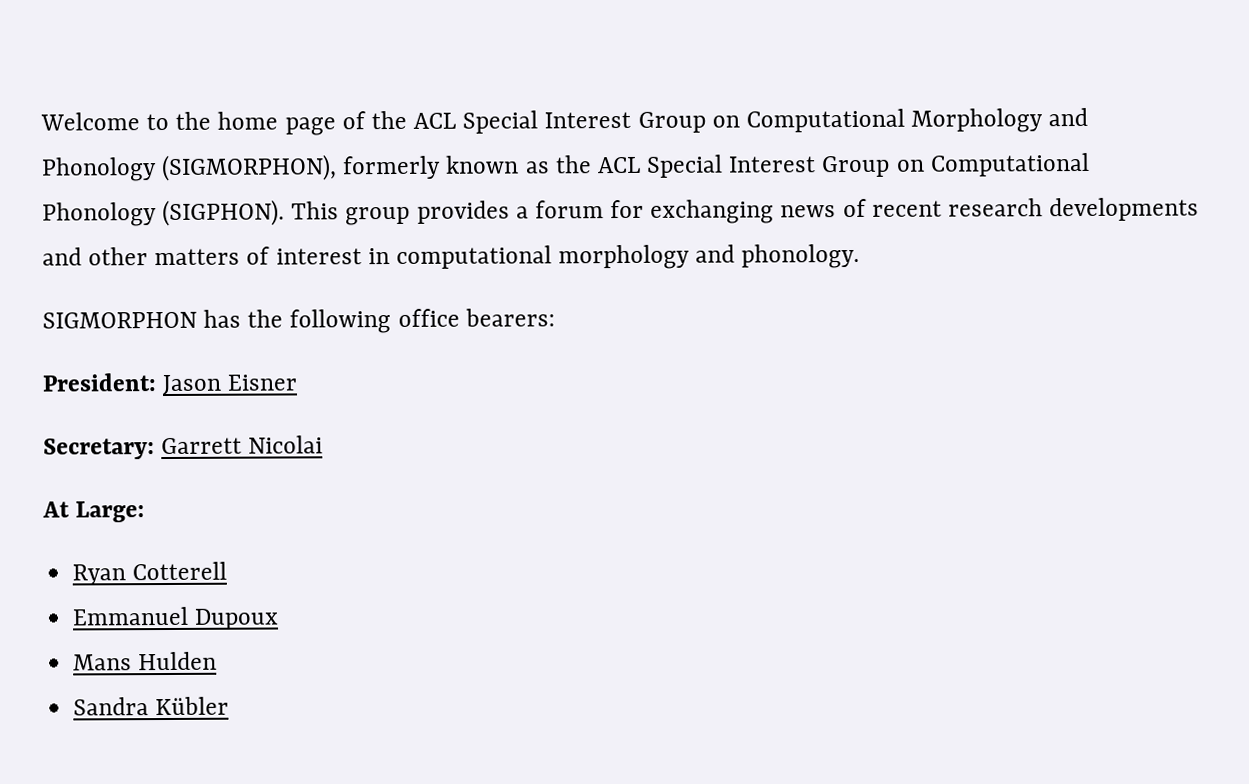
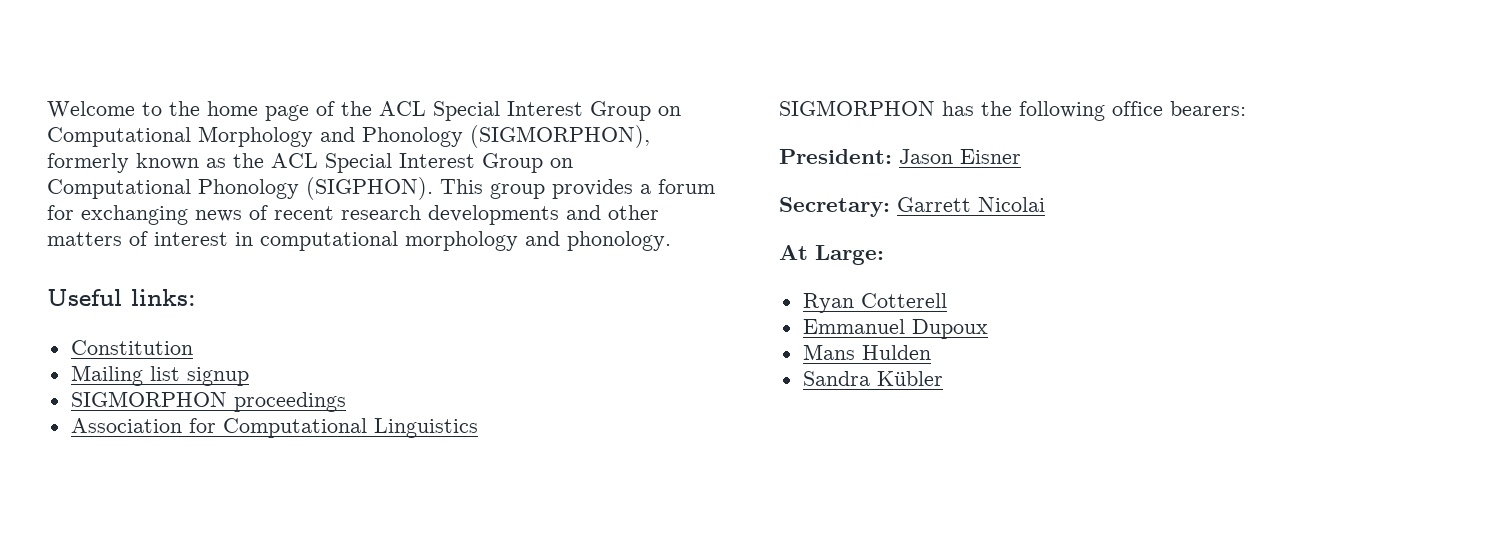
+ Useful links:
+ Constitution
+ Mailing list signup
+ SIGMORPHON proceedings
+ Association for Computational Linguistics

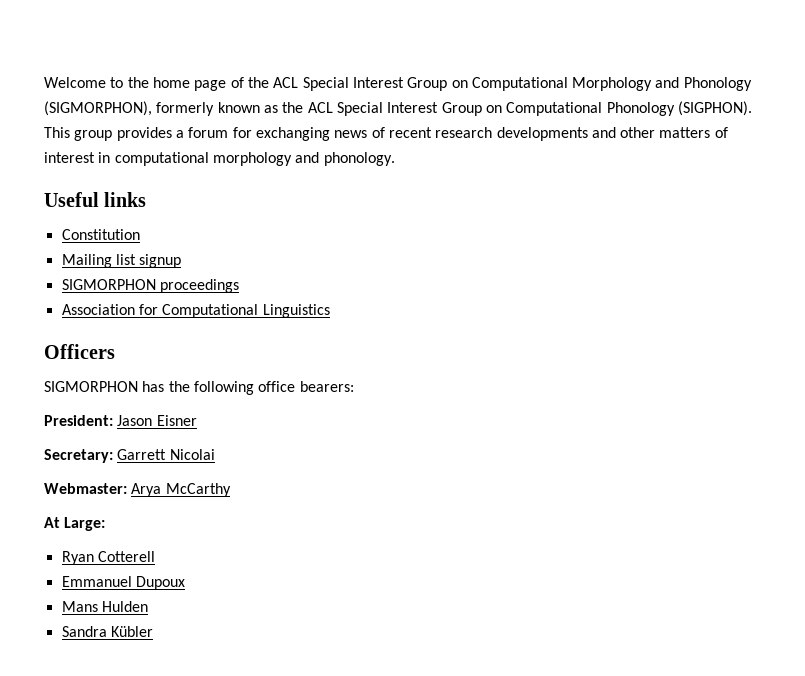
- Useful links:
+ Useful links
+ Officers
+ Webmaster: Arya McCarthy

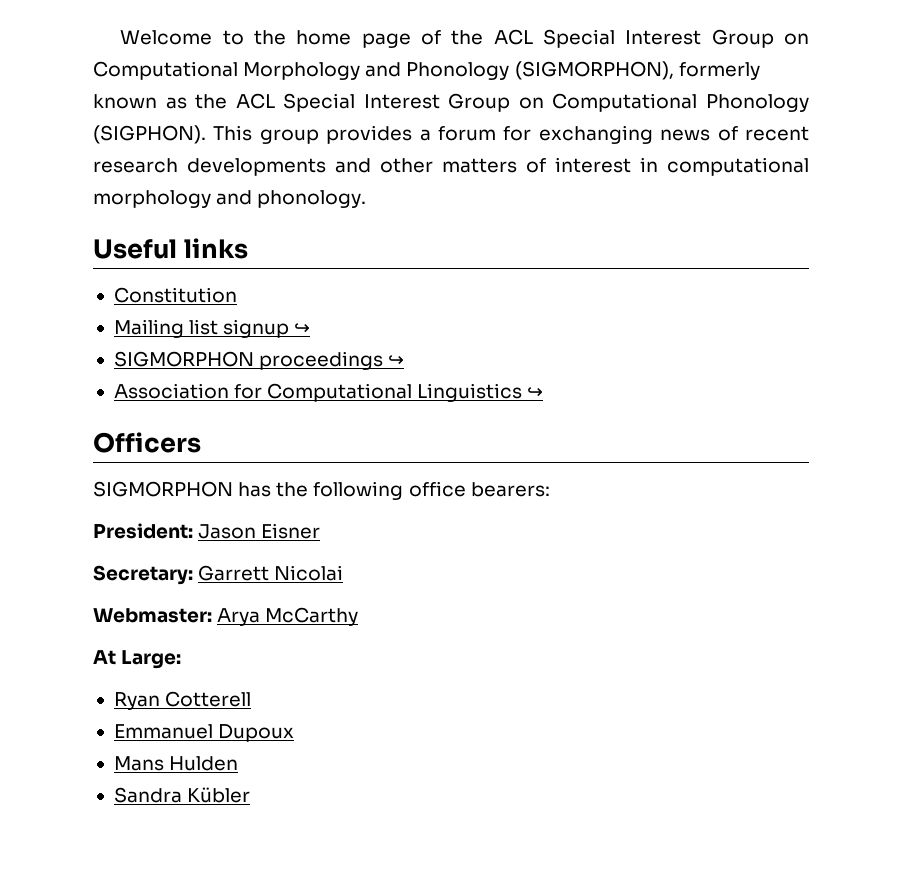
- Mailing list signup
+ Mailing list signup ↪
- SIGMORPHON proceedings
+ SIGMORPHON proceedings ↪
- Association for Computational Linguistics
+ Association for Computational Linguistics ↪

